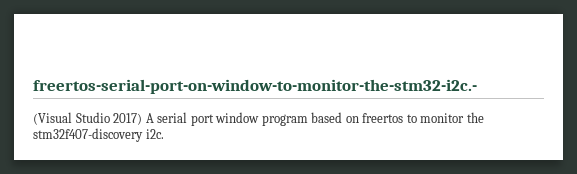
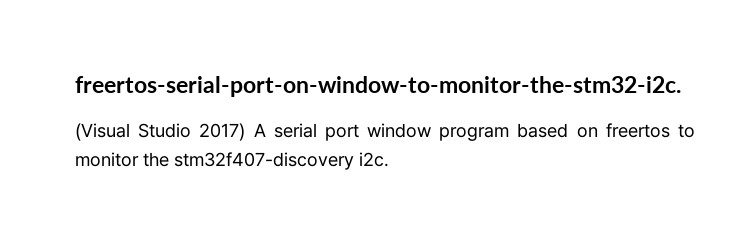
- freertos-serial-port-on-window-to-monitor-the-stm32-i2c.-
+ freertos-serial-port-on-window-to-monitor-the-stm32-i2c.

